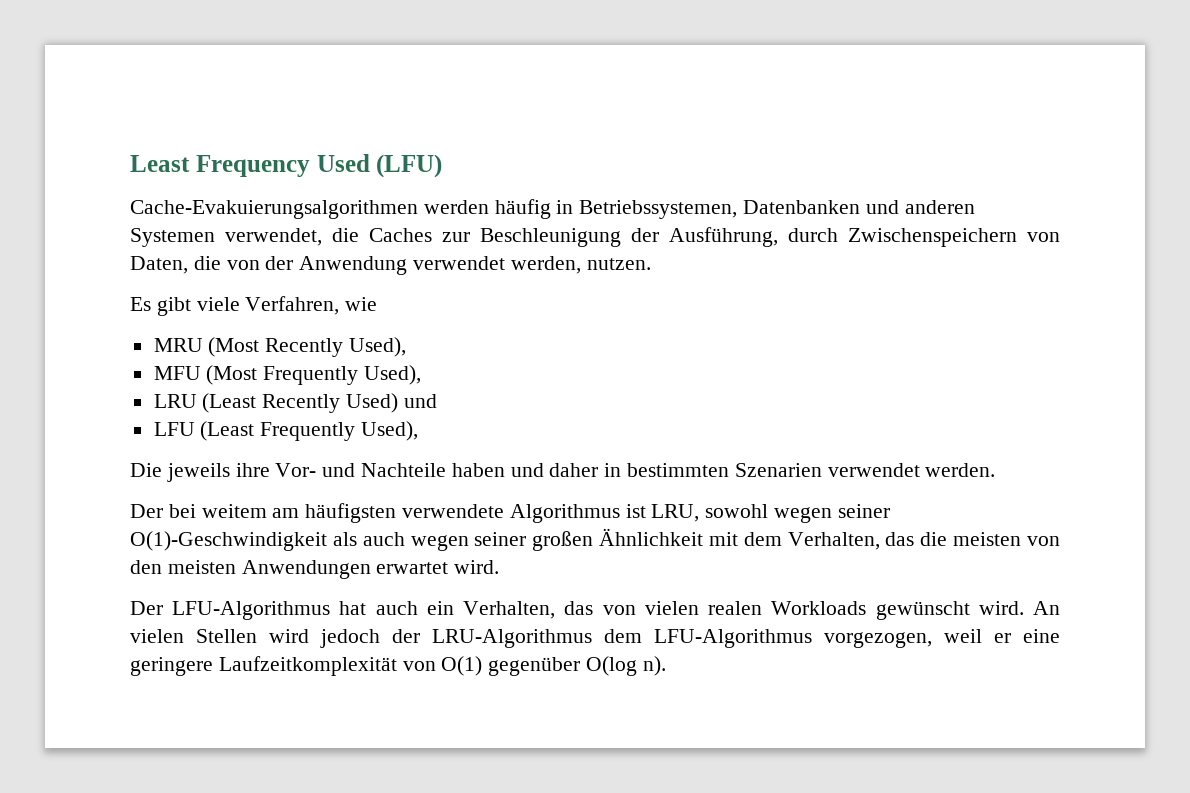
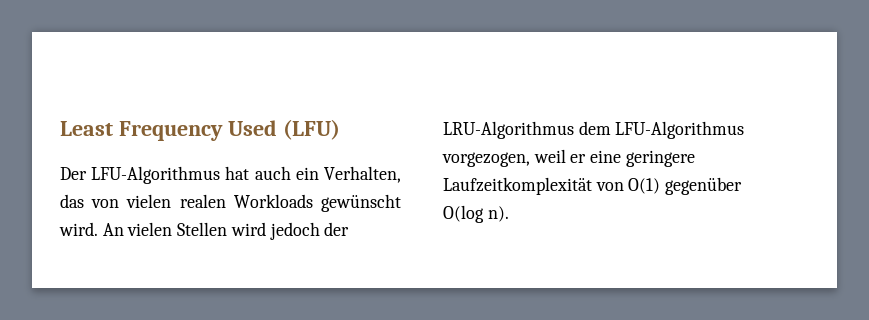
- Cache-Evakuierungsalgorithmen werden häufig in Betriebssystemen, Datenbanken und anderen Systemen verwendet, die Caches zur Beschleunigung der Ausführung, durch Zwischenspeichern von Daten, die von der Anwendung verwendet werden, nutzen.
- Es gibt viele Verfahren, wie
- MRU (Most Recently Used),
- MFU (Most Frequently Used),
- LRU (Least Recently Used) und
- LFU (Least Frequently Used),
- Die jeweils ihre Vor- und Nachteile haben und daher in bestimmten Szenarien verwendet werden.
- Der bei weitem am häufigsten verwendete Algorithmus ist LRU, sowohl wegen seiner O(1)-Geschwindigkeit als auch wegen seiner großen Ähnlichkeit mit dem Verhalten, das die meisten von den meisten Anwendungen erwartet wird.

